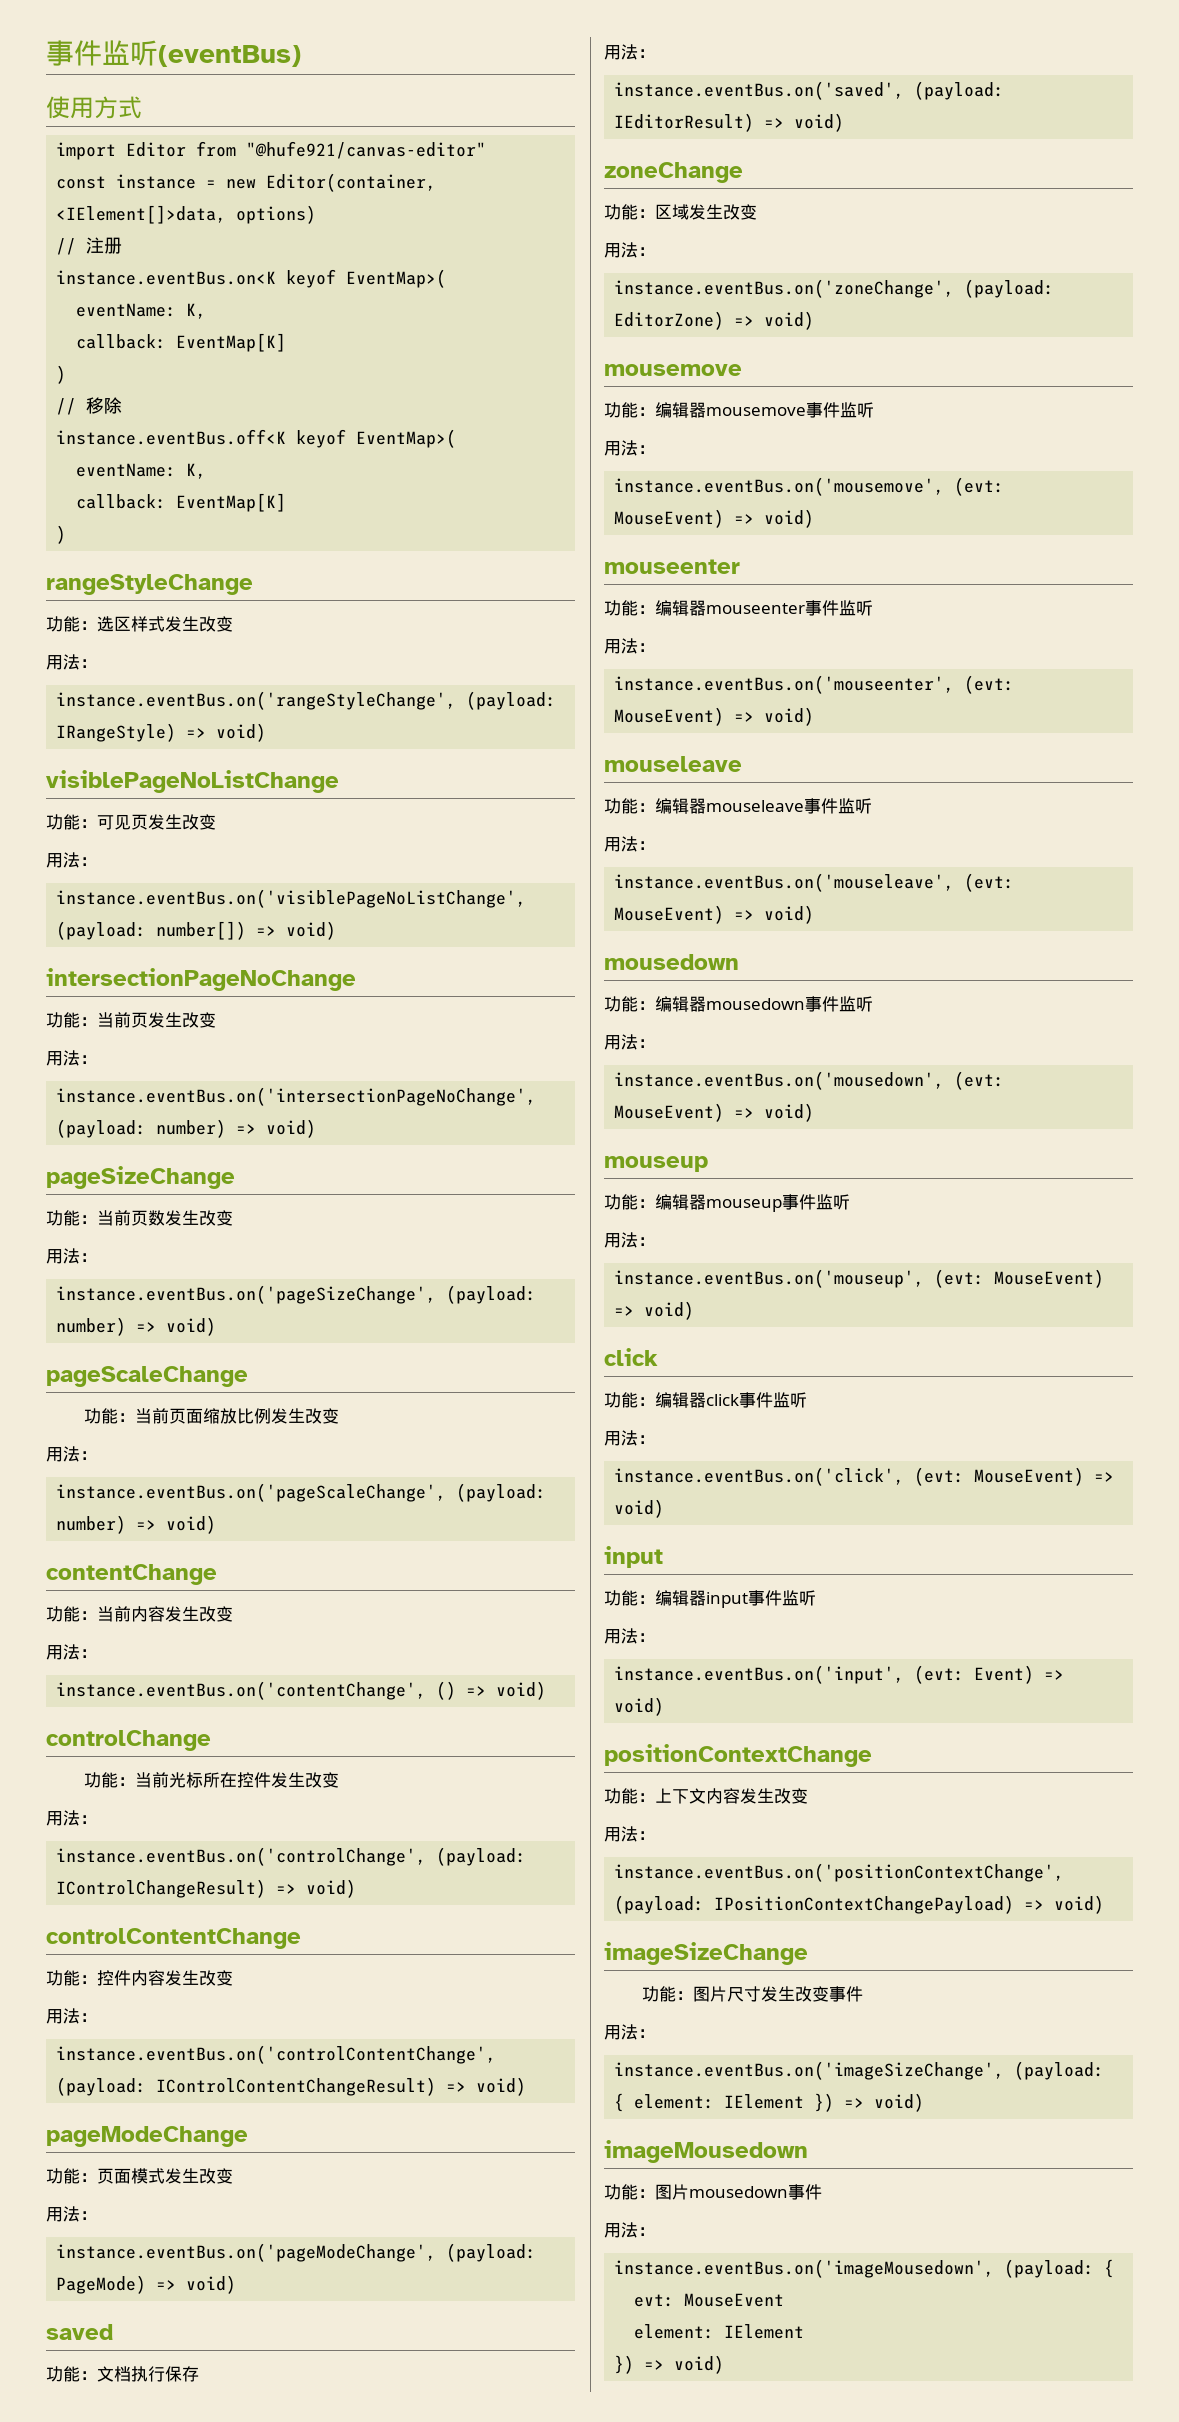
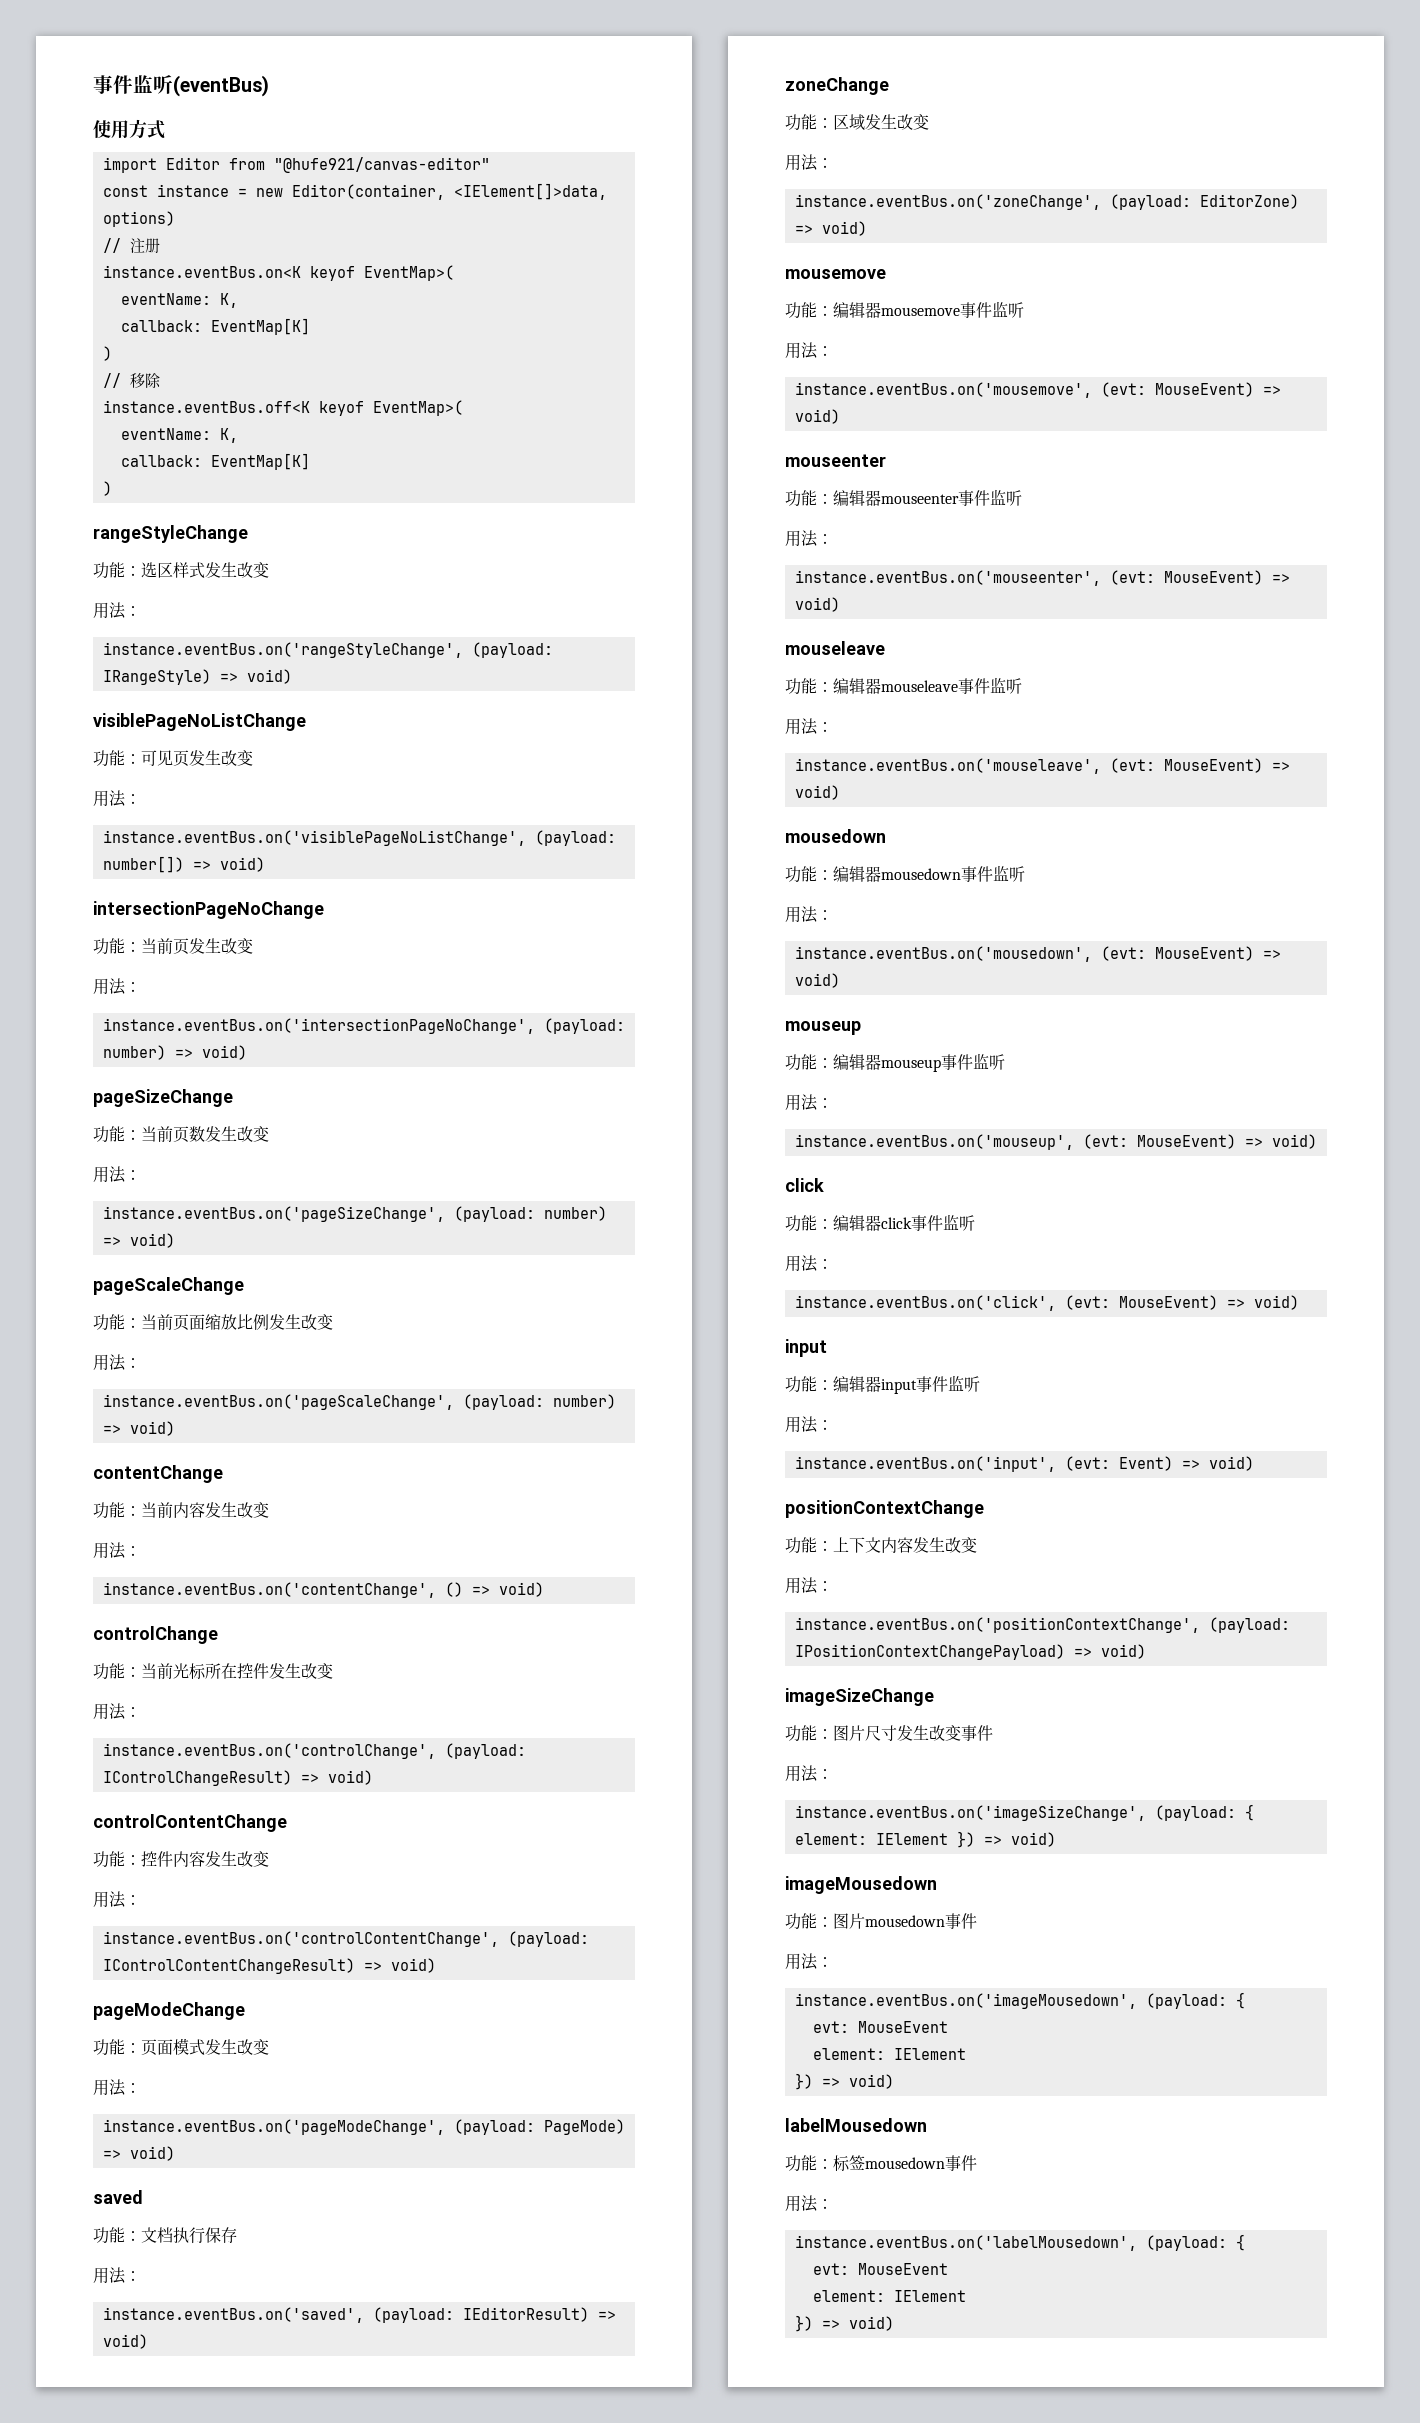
+ labelMousedown
+ 功能：标签mousedown事件
+ 用法：
+ instance.eventBus.on('labelMousedown', (payload: {
+ evt: MouseEvent
+ element: IElement
+ }) => void)

